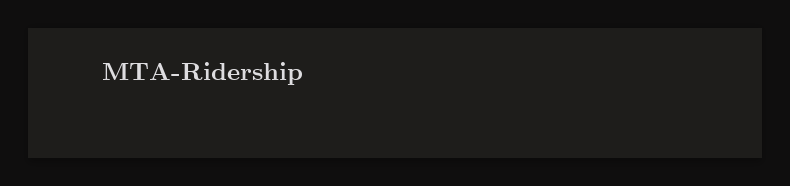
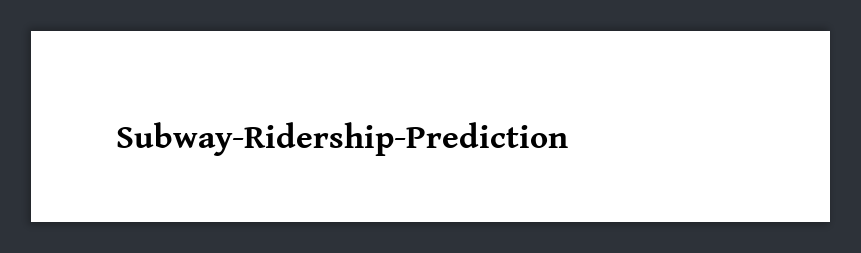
- MTA-Ridership
+ Subway-Ridership-Prediction

